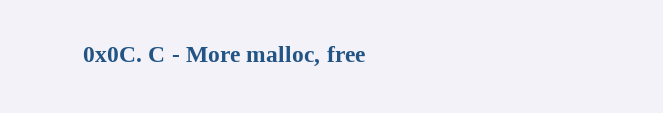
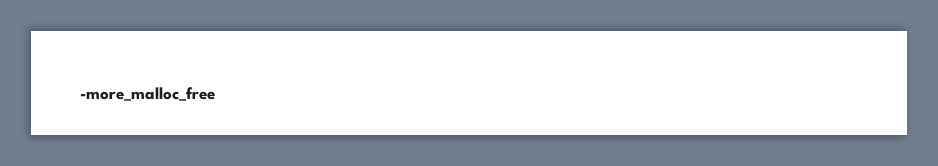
- 0x0C. C - More malloc, free
+ -more_malloc_free

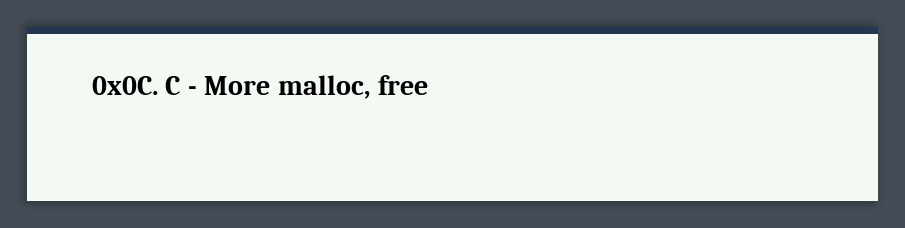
- -more_malloc_free
+ 0x0C. C - More malloc, free

